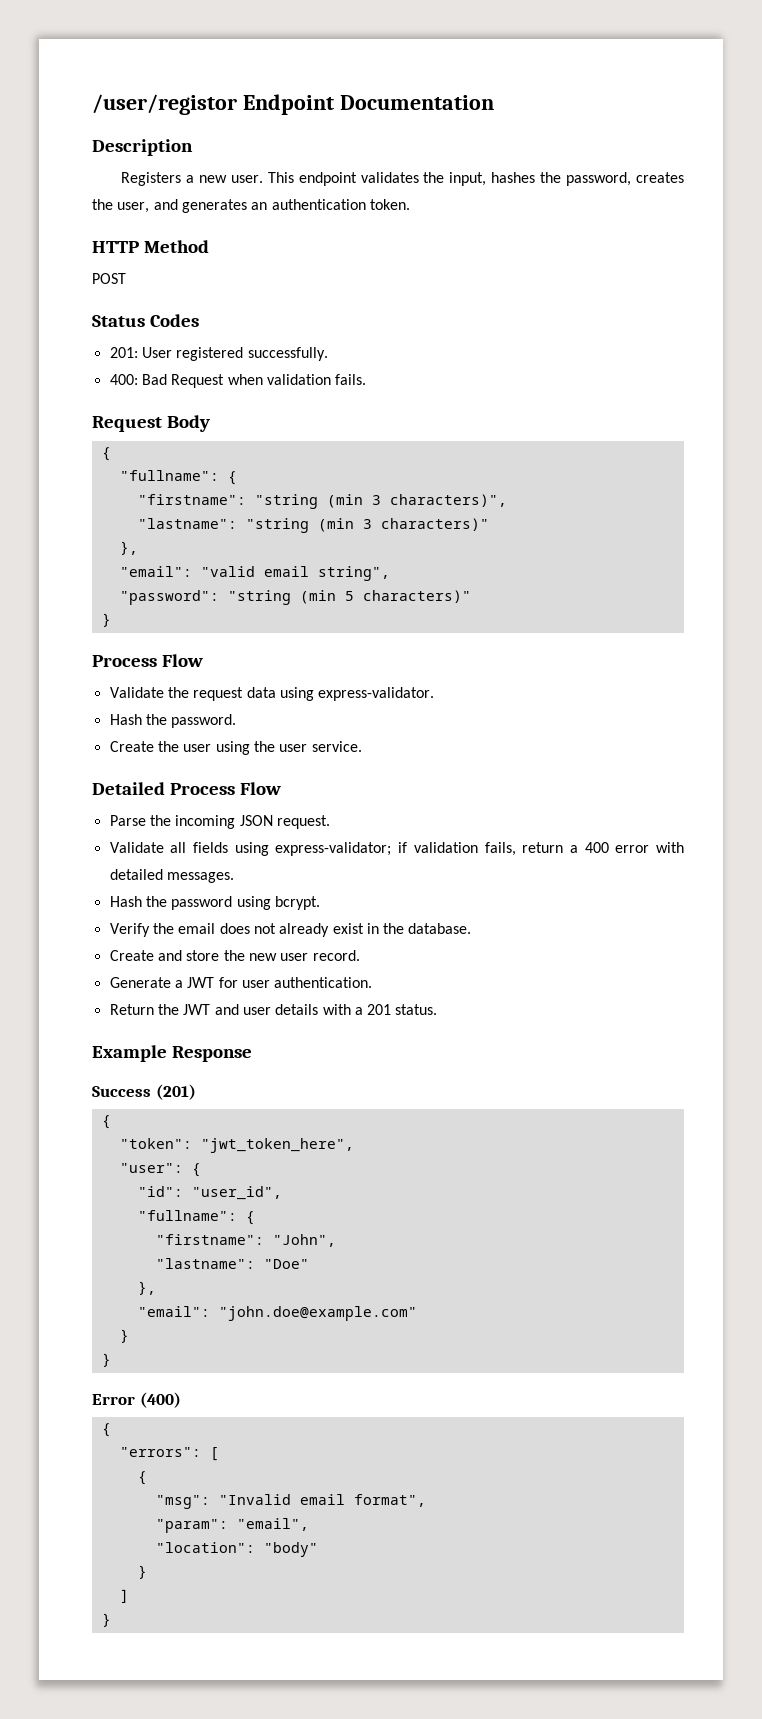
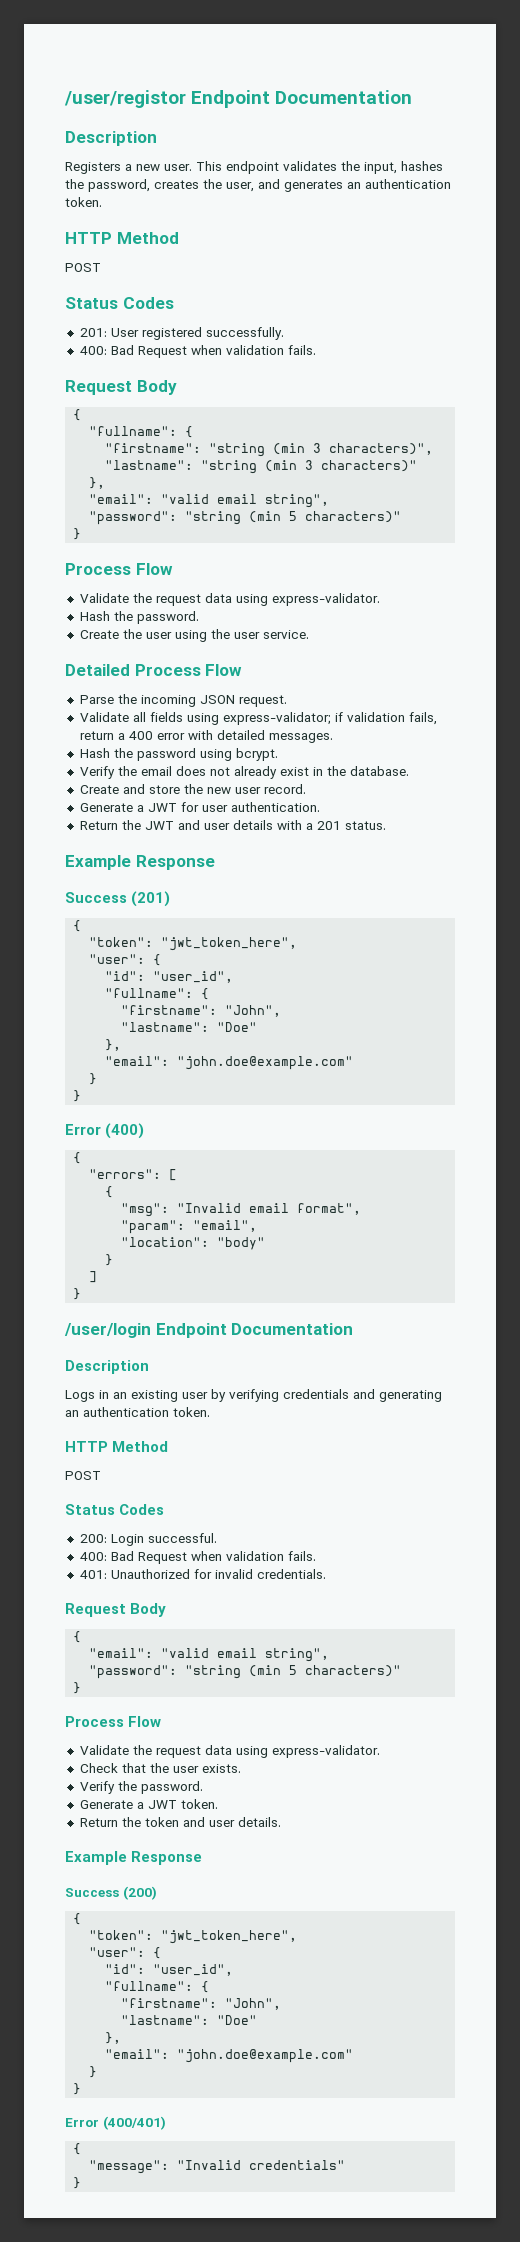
+ /user/login Endpoint Documentation
+ Description
+ Logs in an existing user by verifying credentials and generating an authentication token.
+ HTTP Method
+ POST
+ Status Codes
+ 200: Login successful.
+ 400: Bad Request when validation fails.
+ 401: Unauthorized for invalid credentials.
+ Request Body
+ {
+ "email": "valid email string",
+ "password": "string (min 5 characters)"
+ }
+ Process Flow
+ Validate the request data using express-validator.
+ Check that the user exists.
+ Verify the password.
+ Generate a JWT token.
+ Return the token and user details.
+ Example Response
+ Success (200)
+ {
+ "token": "jwt_token_here",
+ "user": {
+ "id": "user_id",
+ "fullname": {
+ "firstname": "John",
+ "lastname": "Doe"
+ },
+ "email": "john.doe@example.com"
+ }
+ }
+ Error (400/401)
+ {
+ "message": "Invalid credentials"
+ }

